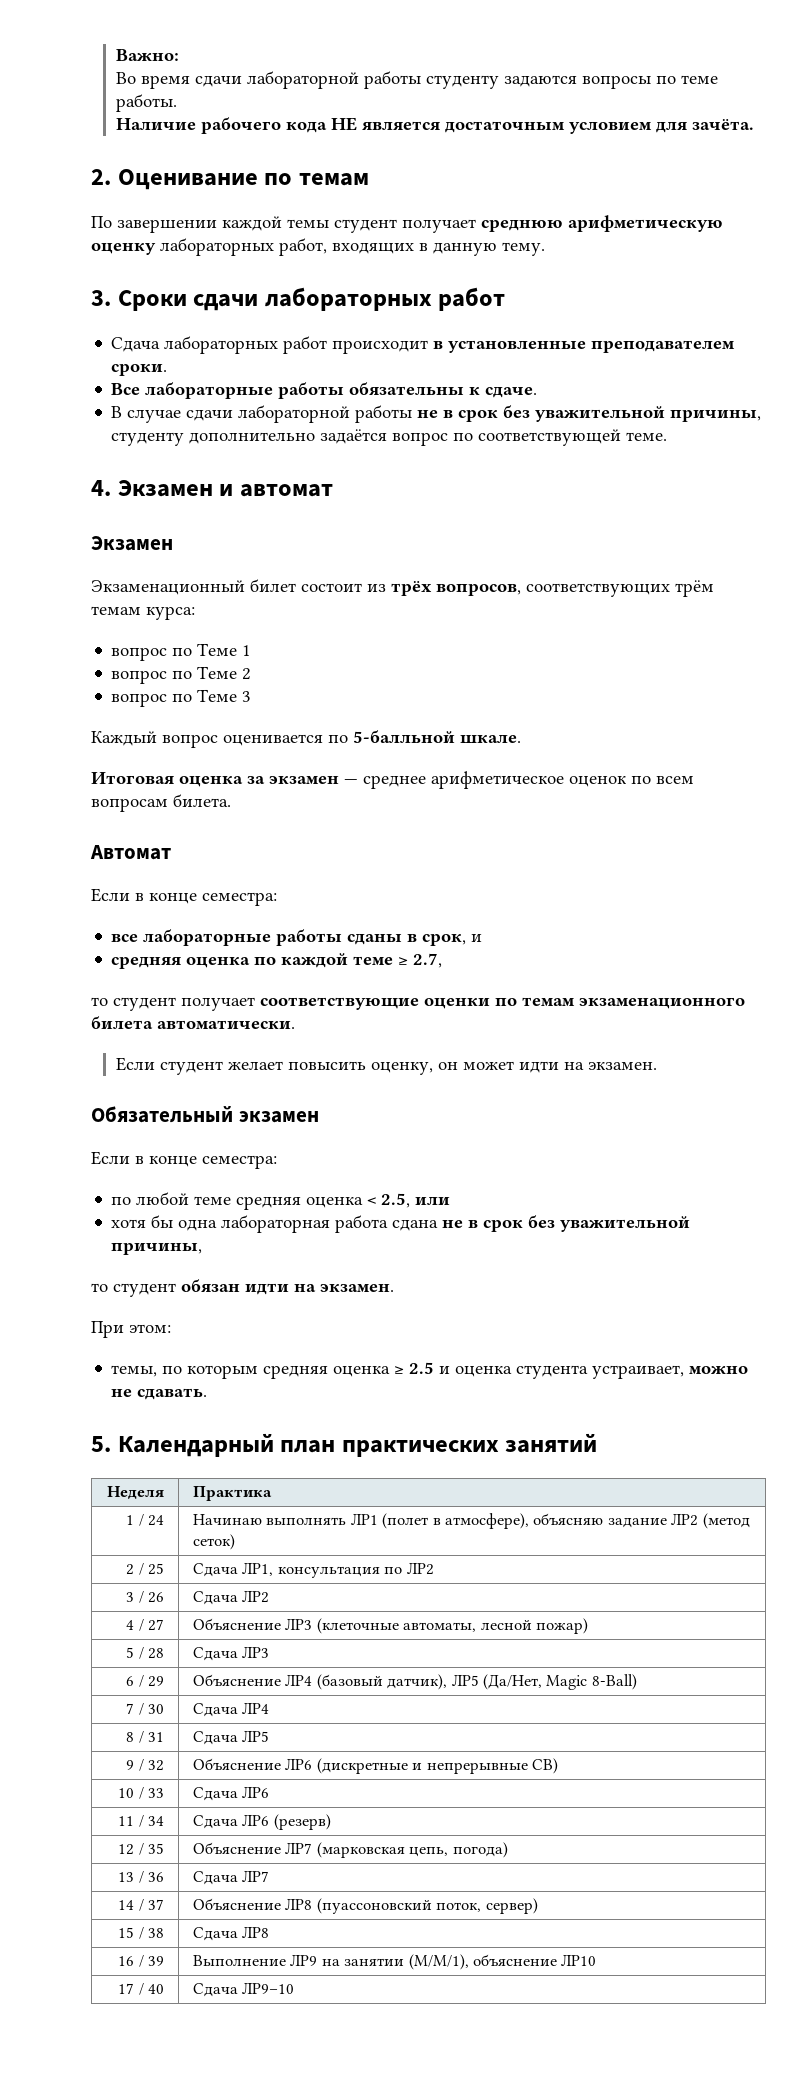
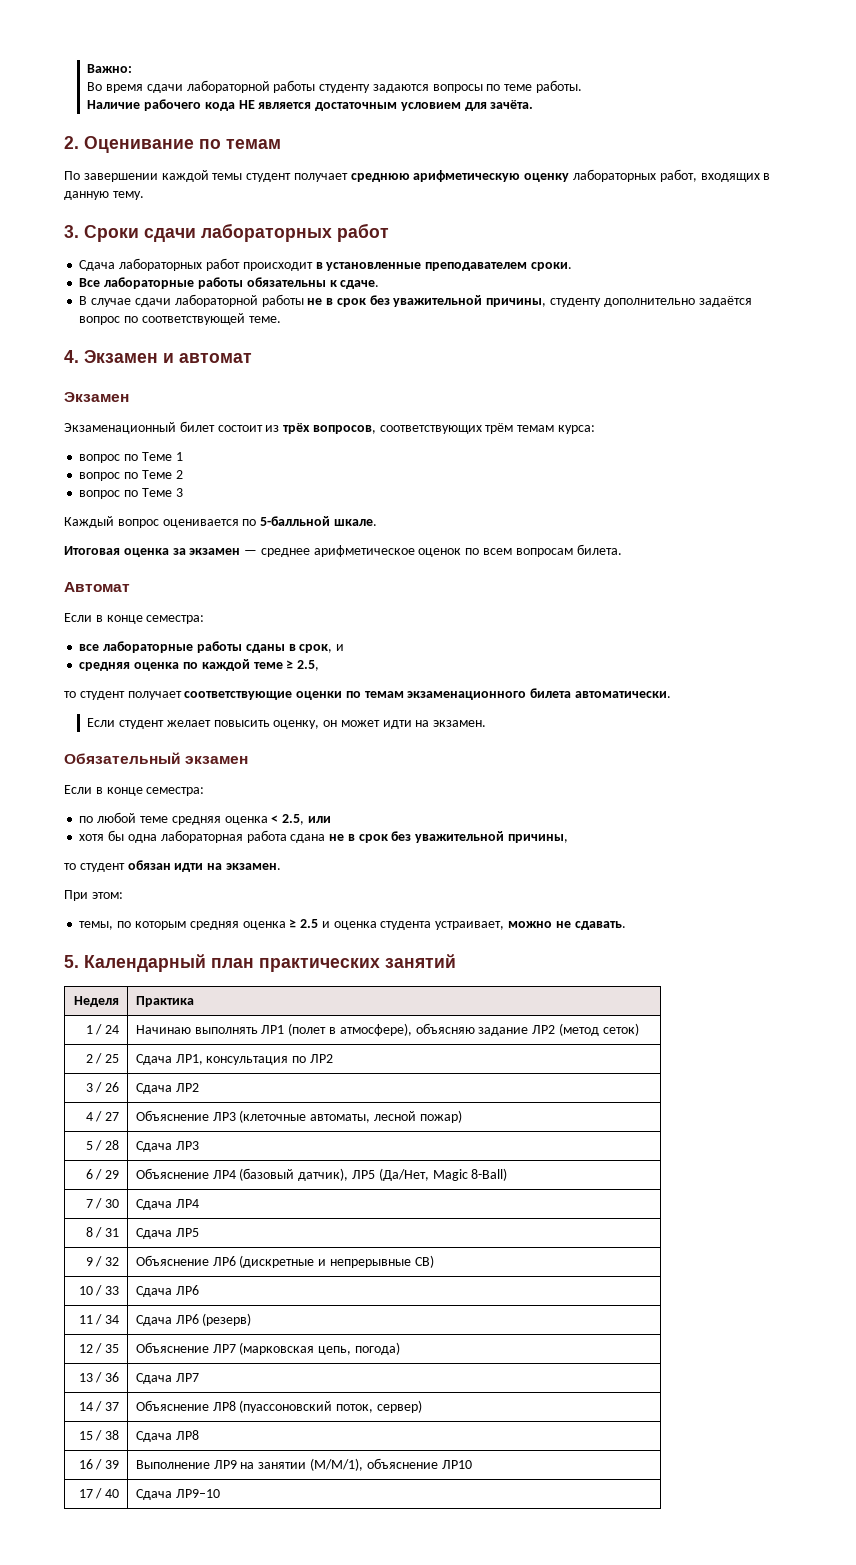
- средняя оценка по каждой теме ≥ 2.7,
+ средняя оценка по каждой теме ≥ 2.5,

